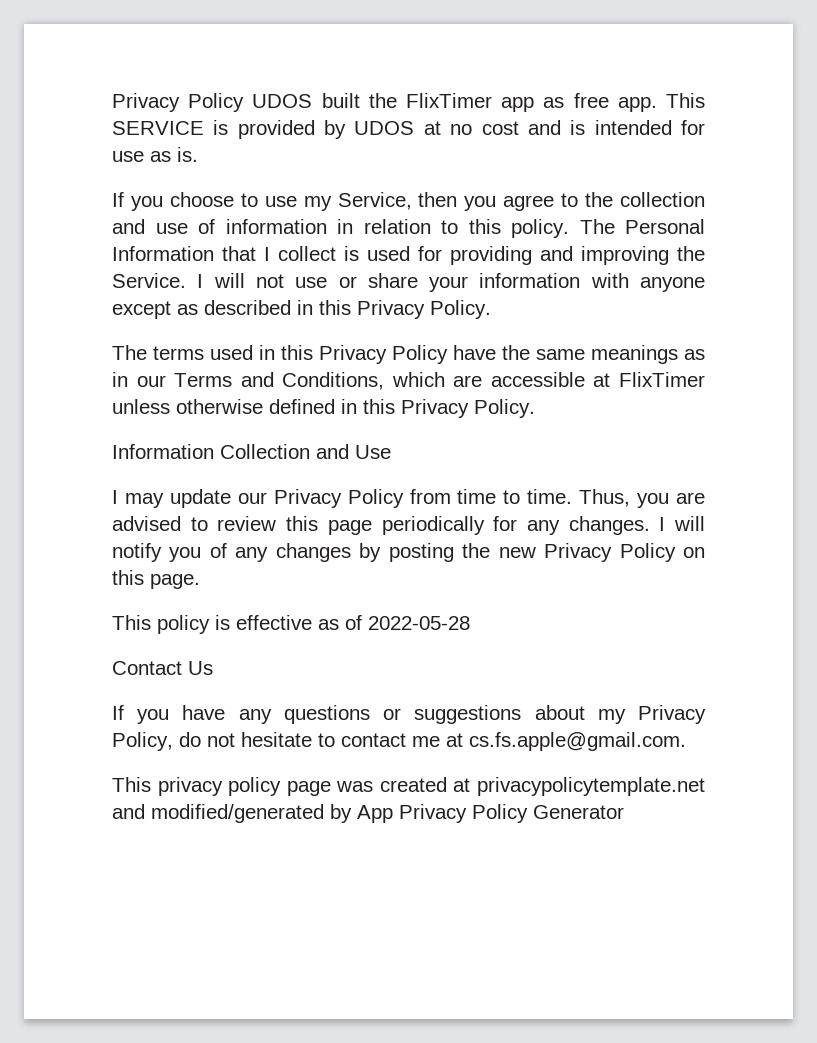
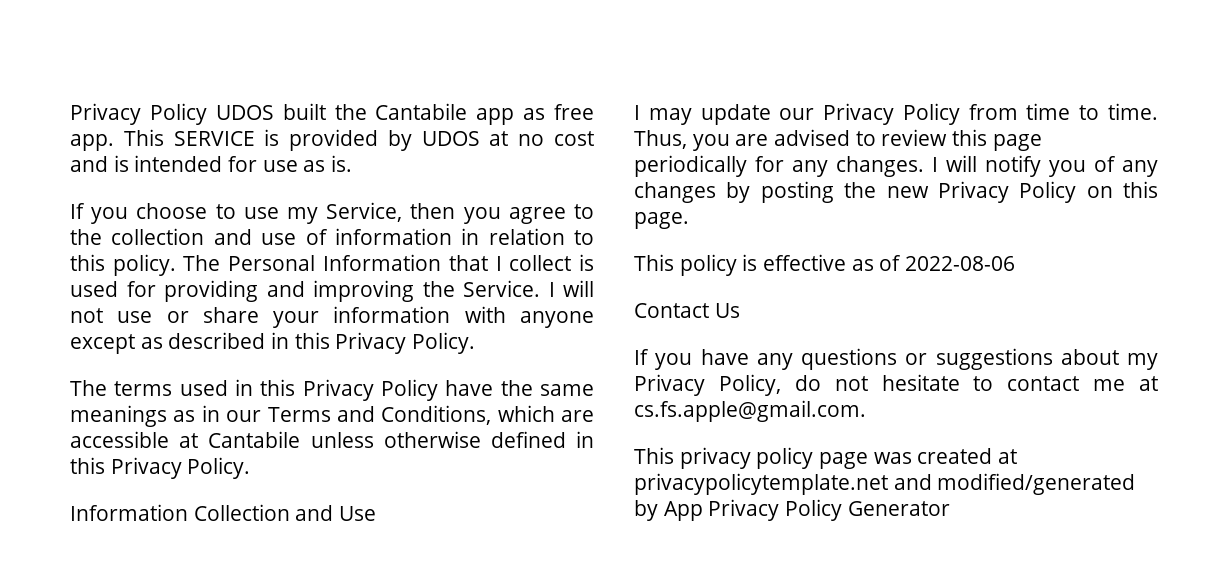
- Privacy Policy UDOS built the FlixTimer app as free app.
+ Privacy Policy UDOS built the Cantabile app as free app.
- The terms used in this Privacy Policy have the same meanings as in our Terms and Conditions, which are accessible at FlixTimer unless otherwise defined in this Privacy Policy.
+ The terms used in this Privacy Policy have the same meanings as in our Terms and Conditions, which are accessible at Cantabile unless otherwise defined in this Privacy Policy.
- This policy is effective as of 2022-05-28
+ This policy is effective as of 2022-08-06

